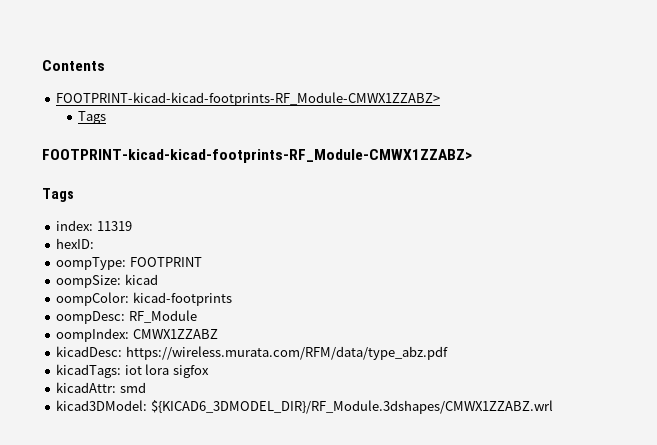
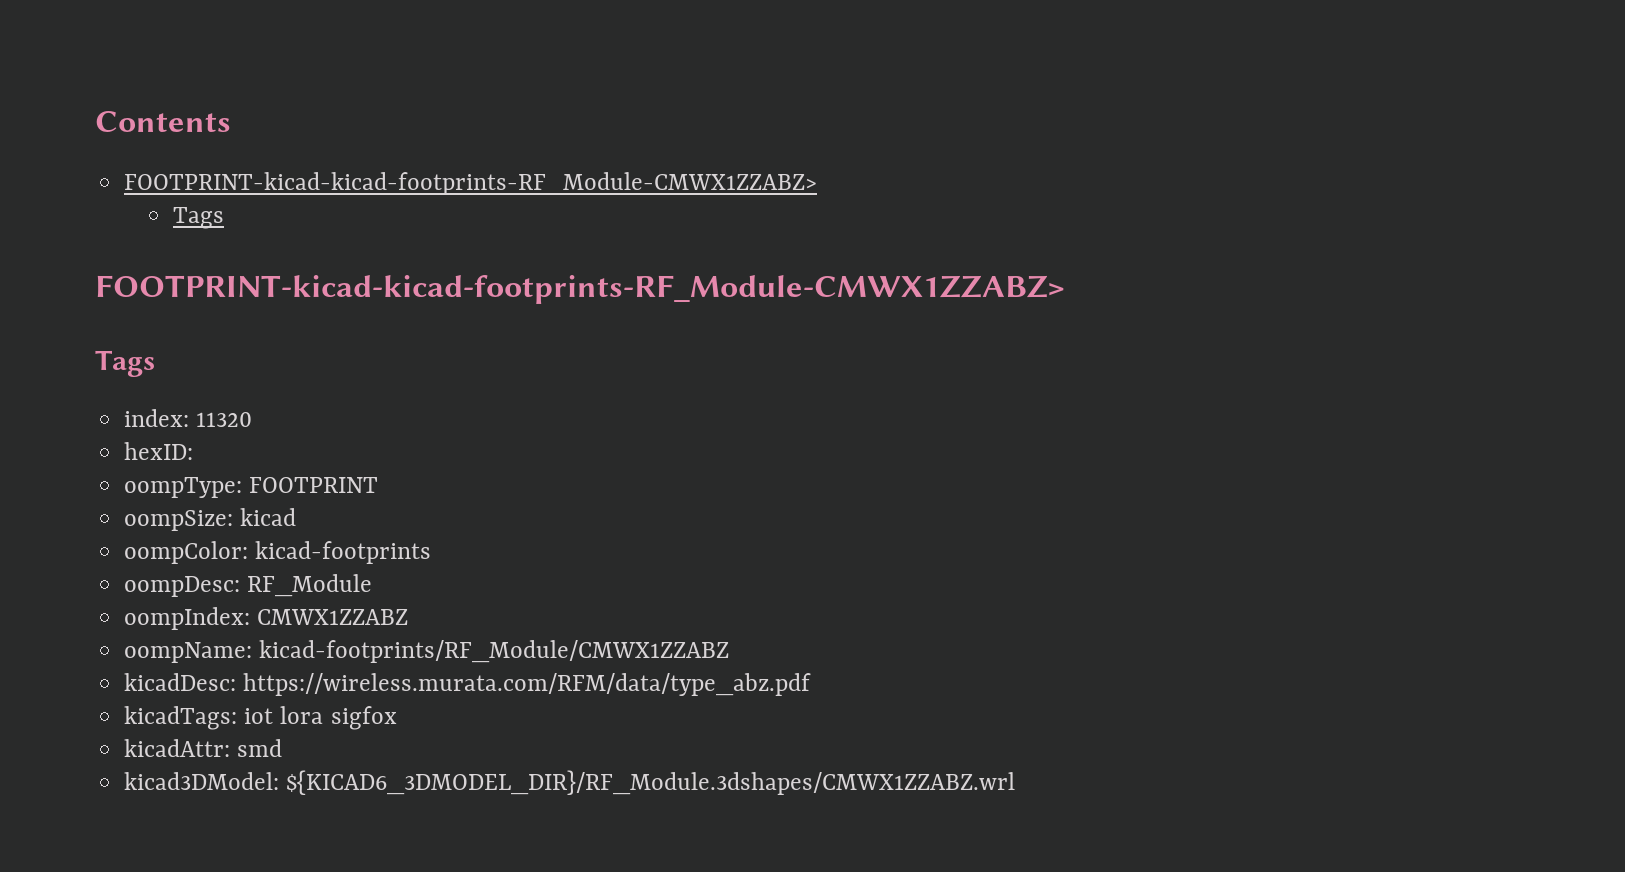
- index: 11319
+ index: 11320
+ oompName: kicad-footprints/RF_Module/CMWX1ZZABZ

